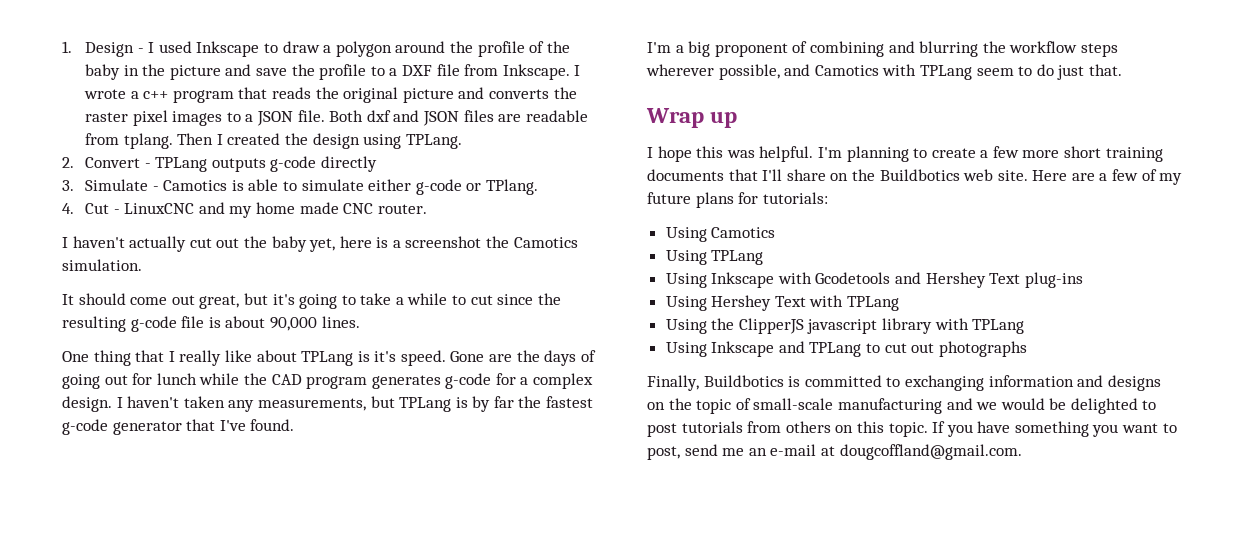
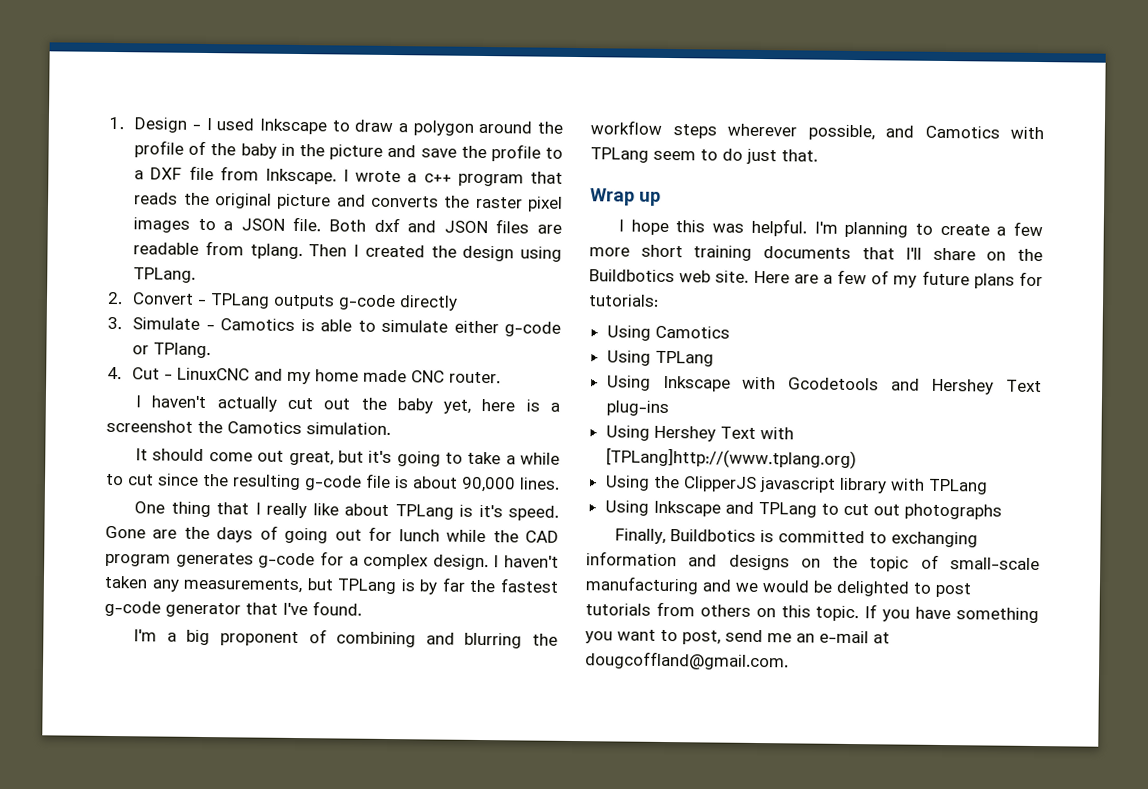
- Using Hershey Text with TPLang
+ Using Hershey Text with [TPLang]http://(www.tplang.org)

